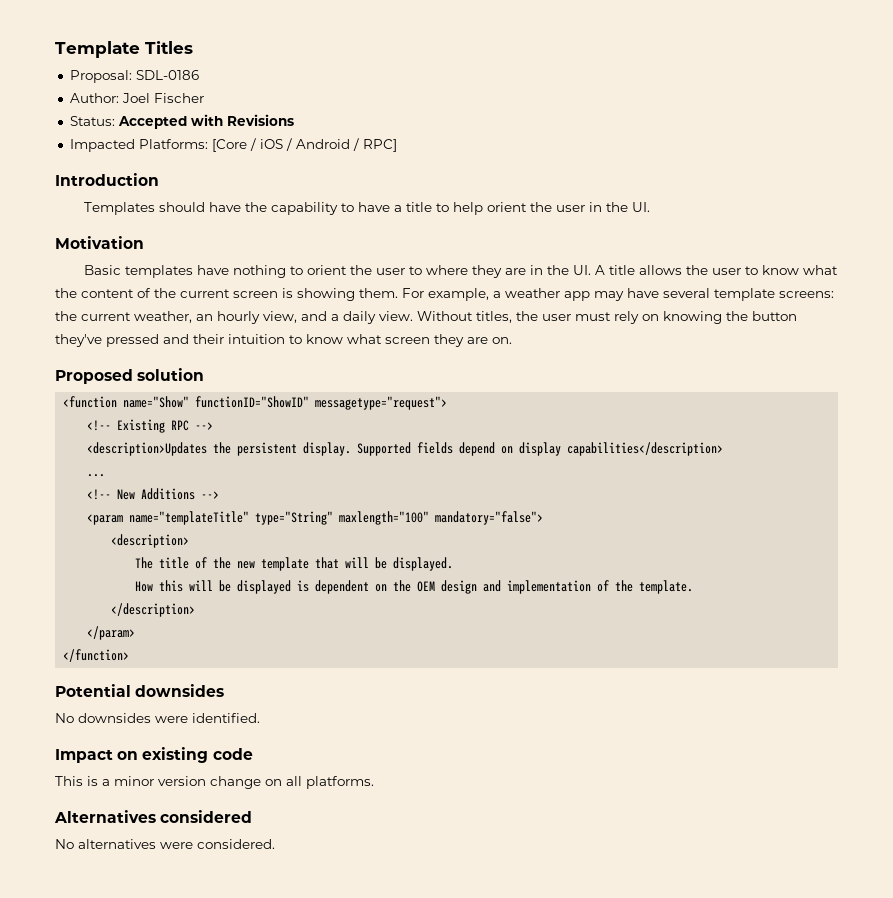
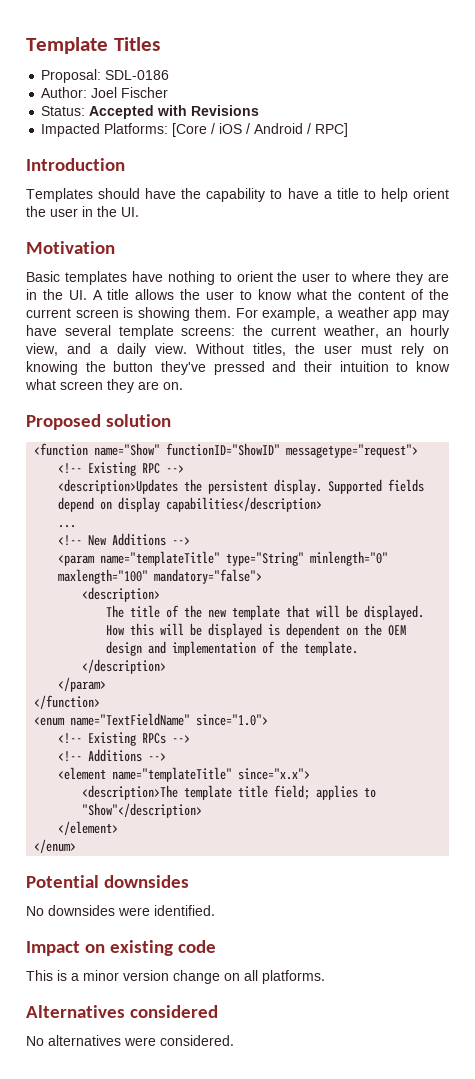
- <param name="templateTitle" type="String" maxlength="100" mandatory="false">
+ <param name="templateTitle" type="String" minlength="0" maxlength="100" mandatory="false">
+ <enum name="TextFieldName" since="1.0">
+ <!-- Existing RPCs -->
+ <!-- Additions -->
+ <element name="templateTitle" since="x.x">
+ <description>The template title field; applies to "Show"</description>
+ </element>
+ </enum>

